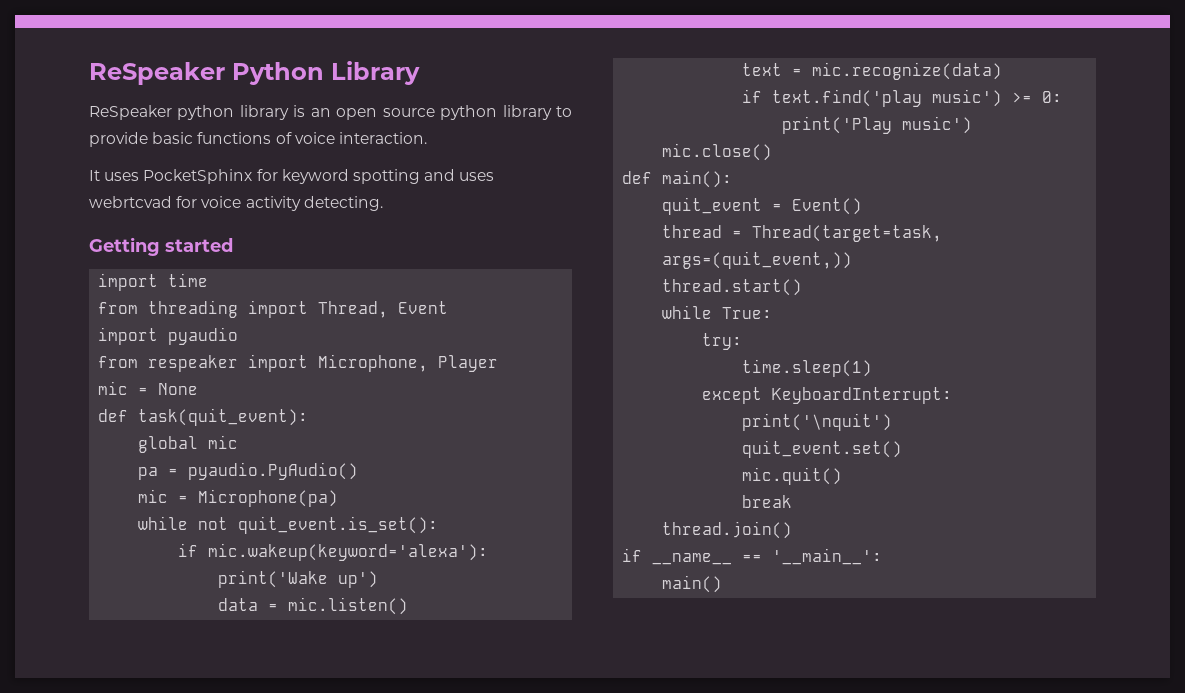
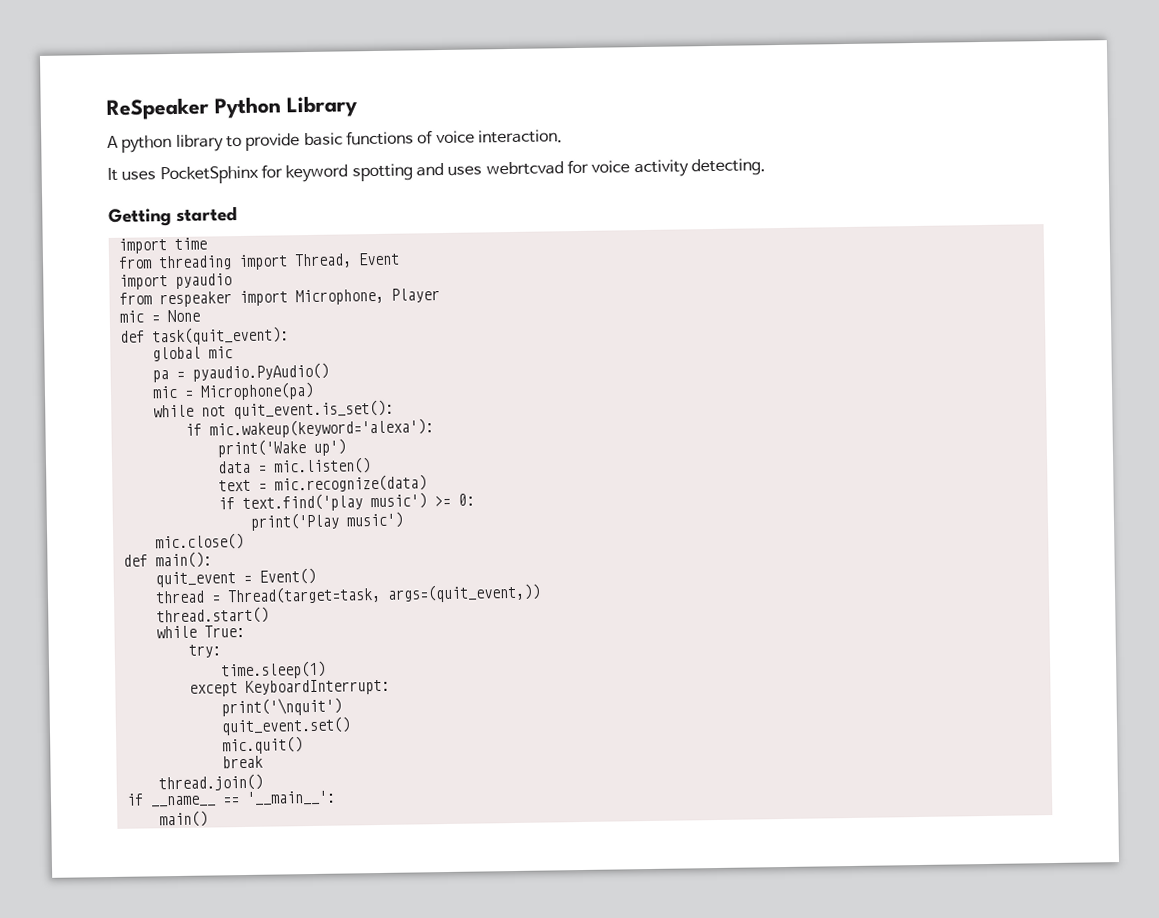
- ReSpeaker python library is an open source python library to provide basic functions of voice interaction.
+ A python library to provide basic functions of voice interaction.

